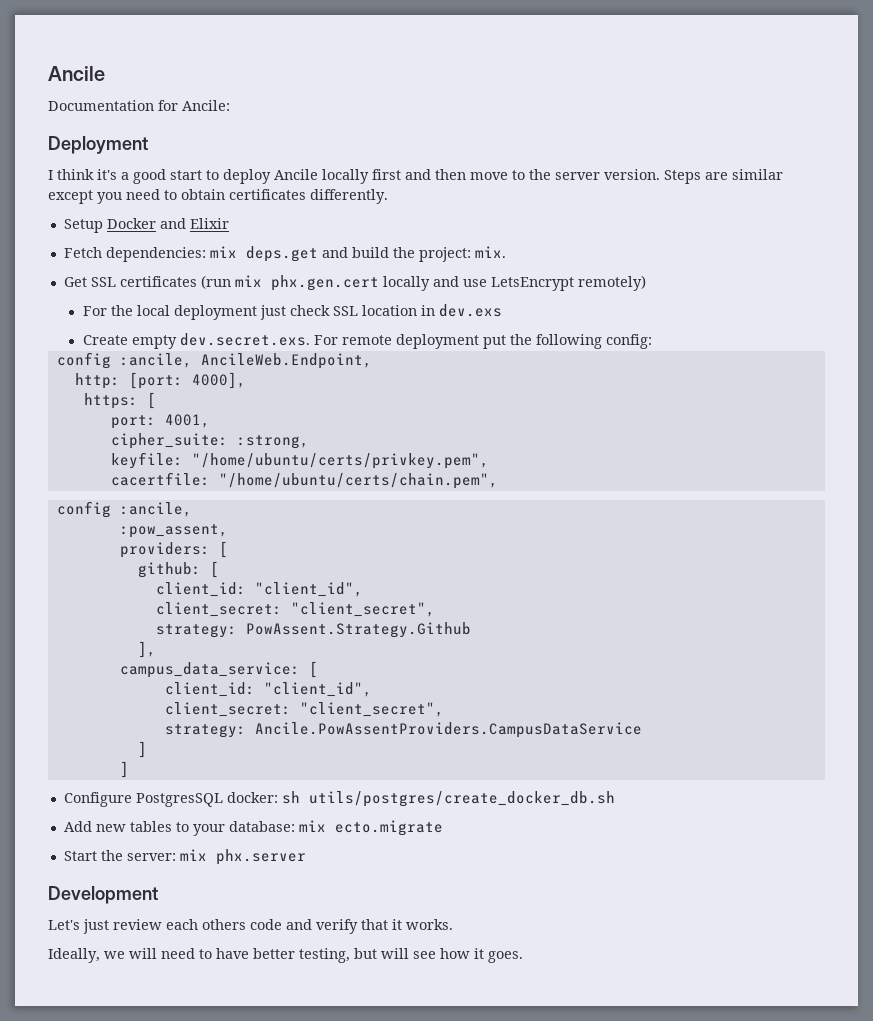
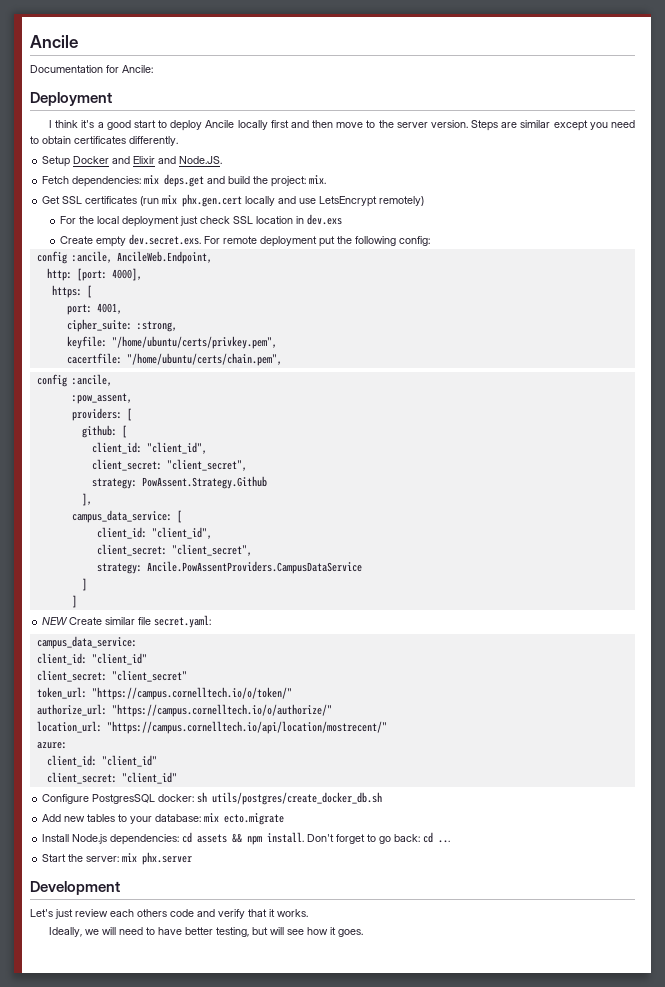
- Setup Docker and Elixir
+ Setup Docker and Elixir and Node.JS.
+ NEW Create similar file secret.yaml:
+ campus_data_service:
+ client_id: "client_id"
+ client_secret: "client_secret"
+ token_url: "https://campus.cornelltech.io/o/token/"
+ authorize_url: "https://campus.cornelltech.io/o/authorize/"
+ location_url: "https://campus.cornelltech.io/api/location/mostrecent/"
+ azure:
+ client_id: "client_id"
+ client_secret: "client_id"
+ Install Node.js dependencies: cd assets && npm install. Don't forget to go back: cd ...

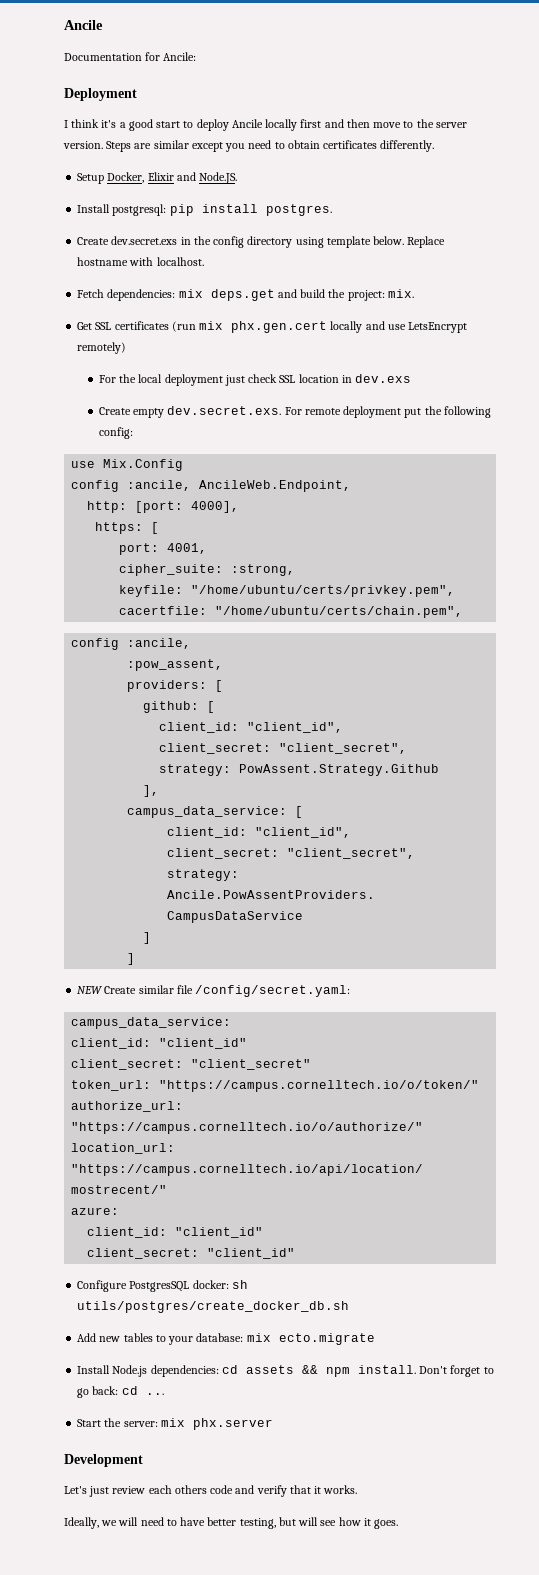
- Setup Docker and Elixir and Node.JS.
+ Setup Docker, Elixir and Node.JS.
+ Install postgresql: pip install postgres.
+ Create dev.secret.exs in the config directory using template below. Replace hostname with localhost.
+ use Mix.Config
- NEW Create similar file secret.yaml:
+ NEW Create similar file /config/secret.yaml:

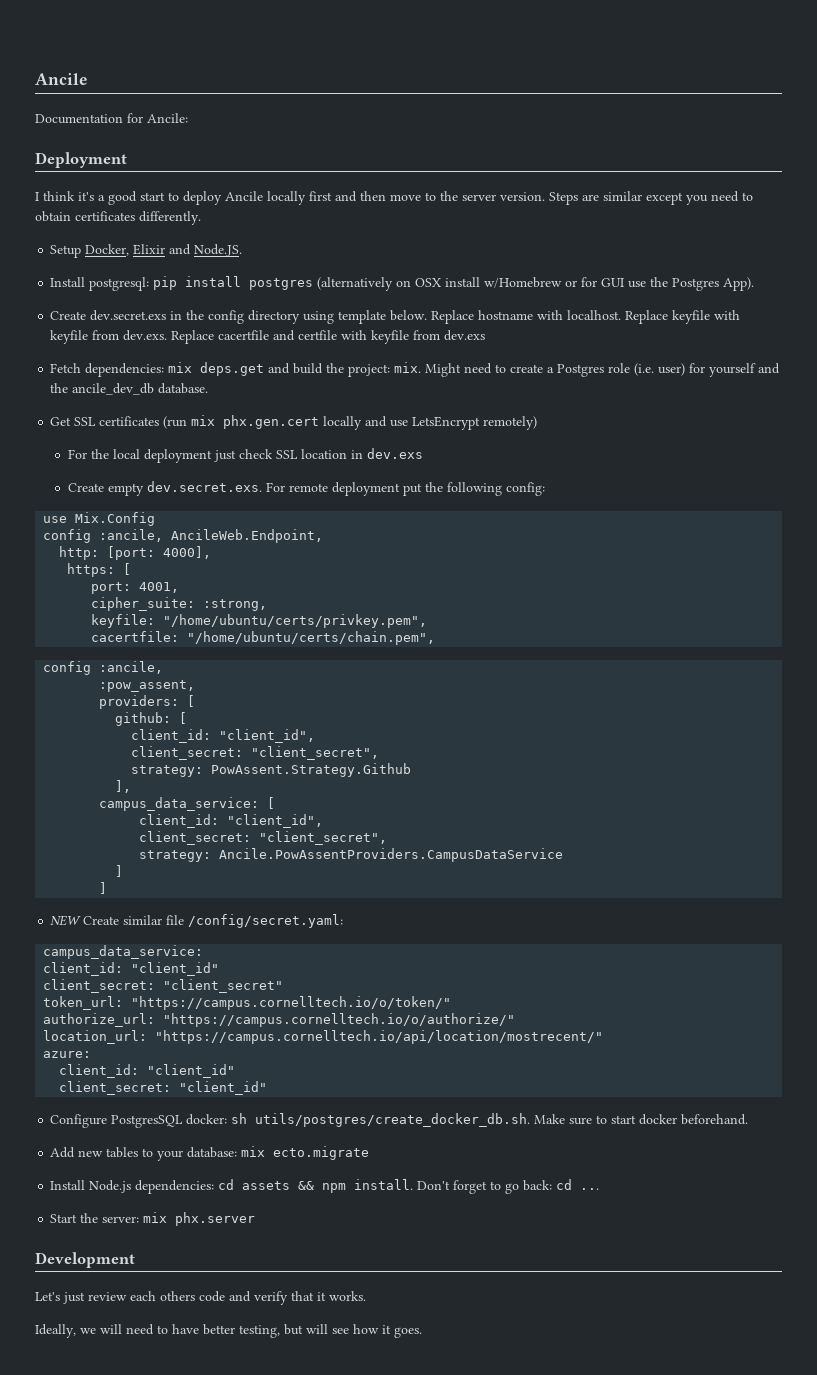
- Install postgresql: pip install postgres.
+ Install postgresql: pip install postgres (alternatively on OSX install w/Homebrew or for GUI use the Postgres App).
+ Replace keyfile with keyfile from dev.exs. Replace cacertfile and certfile with keyfile from dev.exs
+ Might need to create a Postgres role (i.e. user) for yourself and the ancile_dev_db database.
- Configure PostgresSQL docker: sh utils/postgres/create_docker_db.sh
+ Configure PostgresSQL docker: sh utils/postgres/create_docker_db.sh. Make sure to start docker beforehand.

